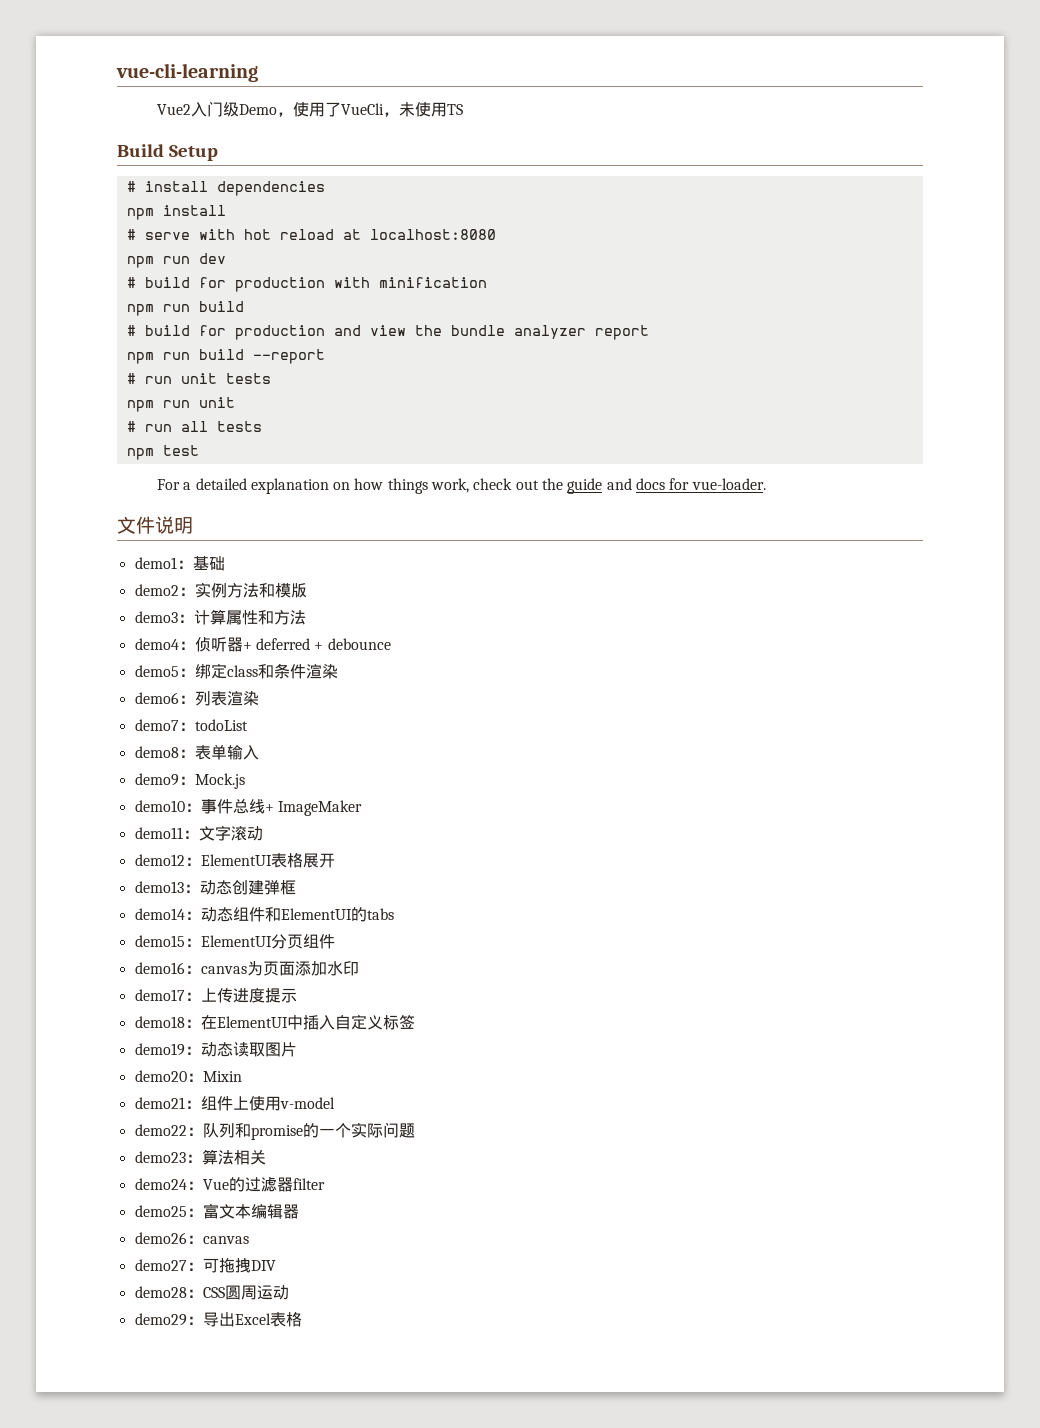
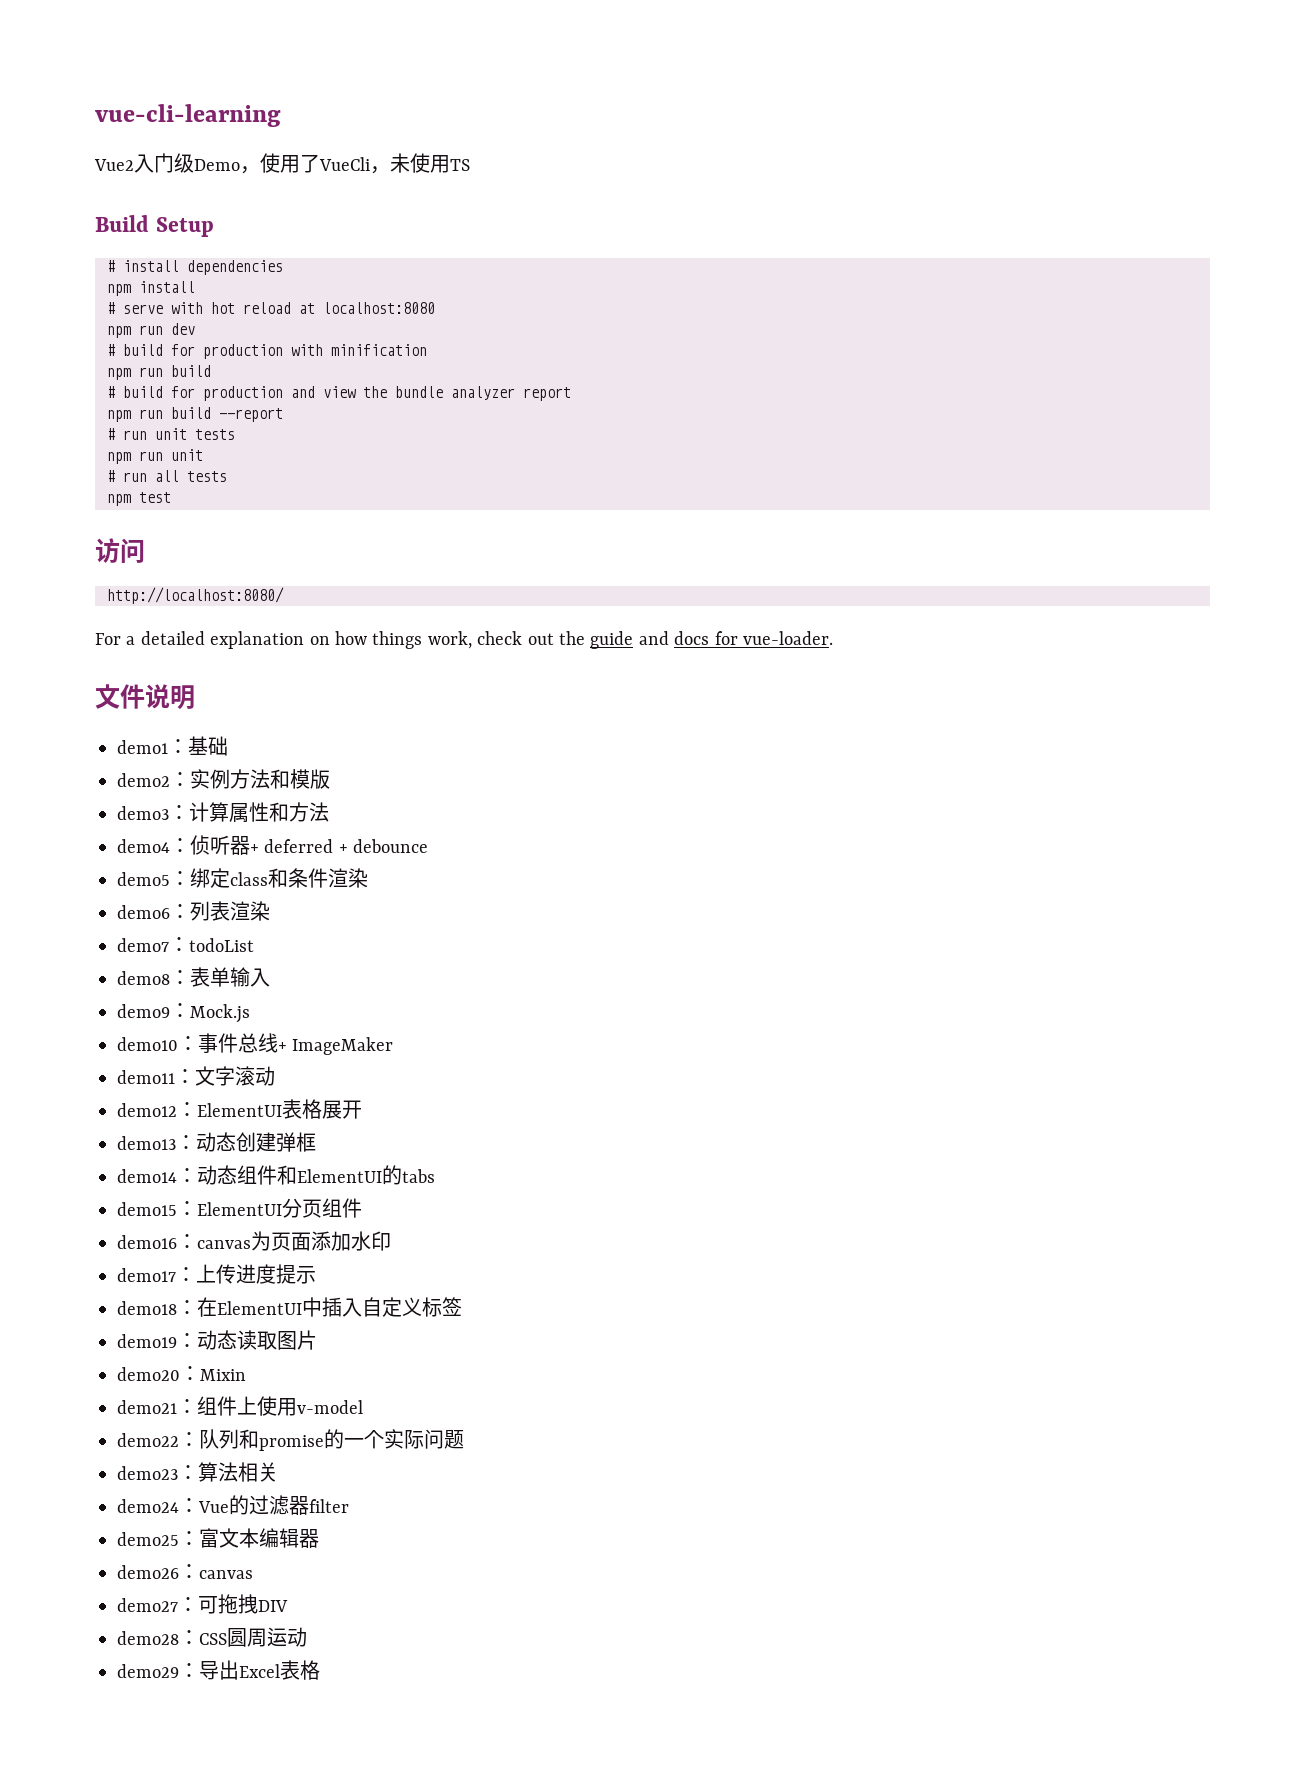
+ 访问
+ http://localhost:8080/

